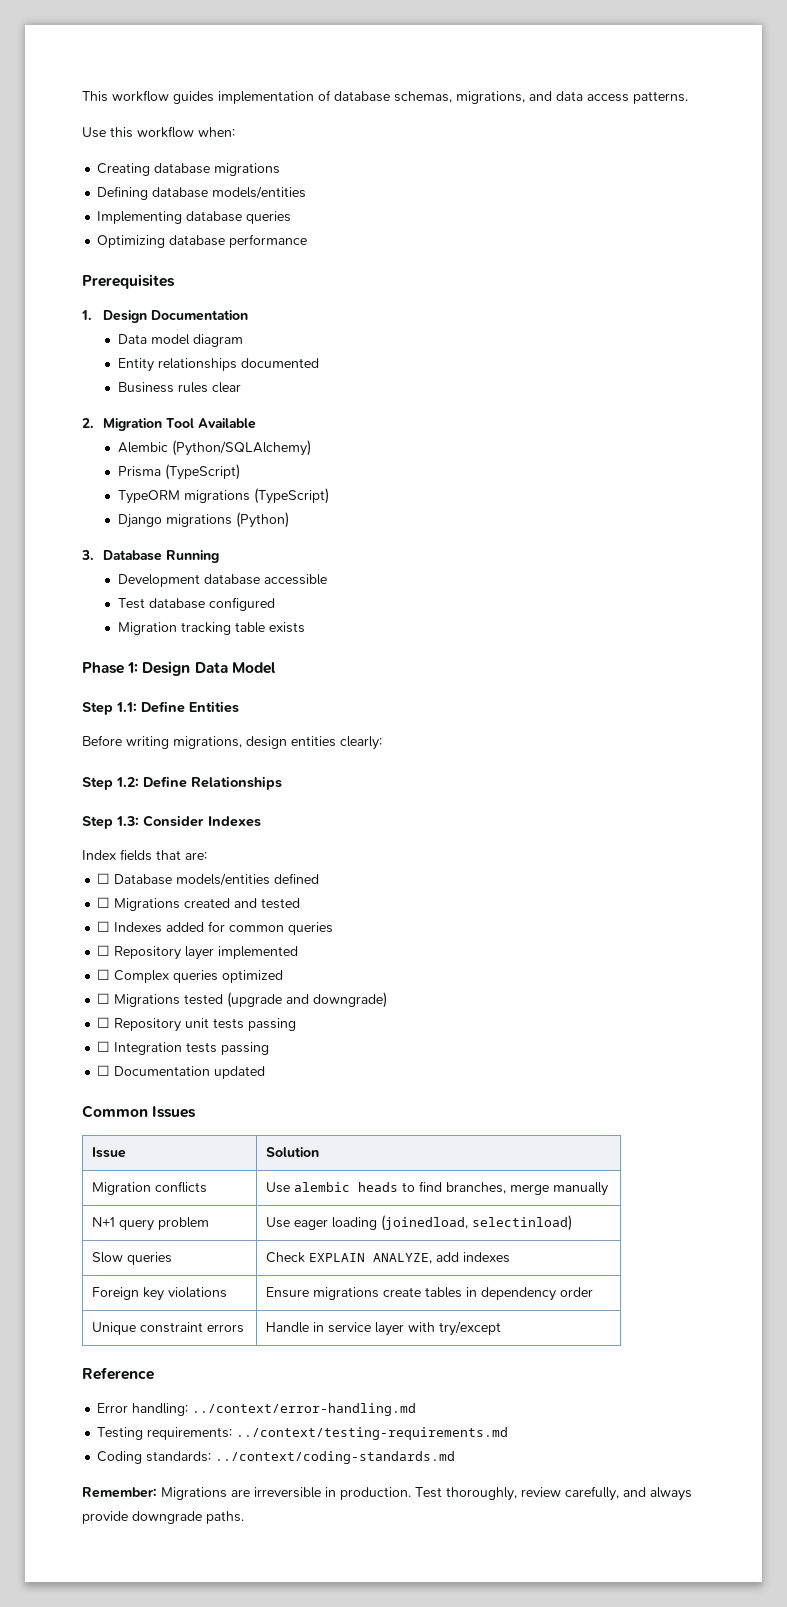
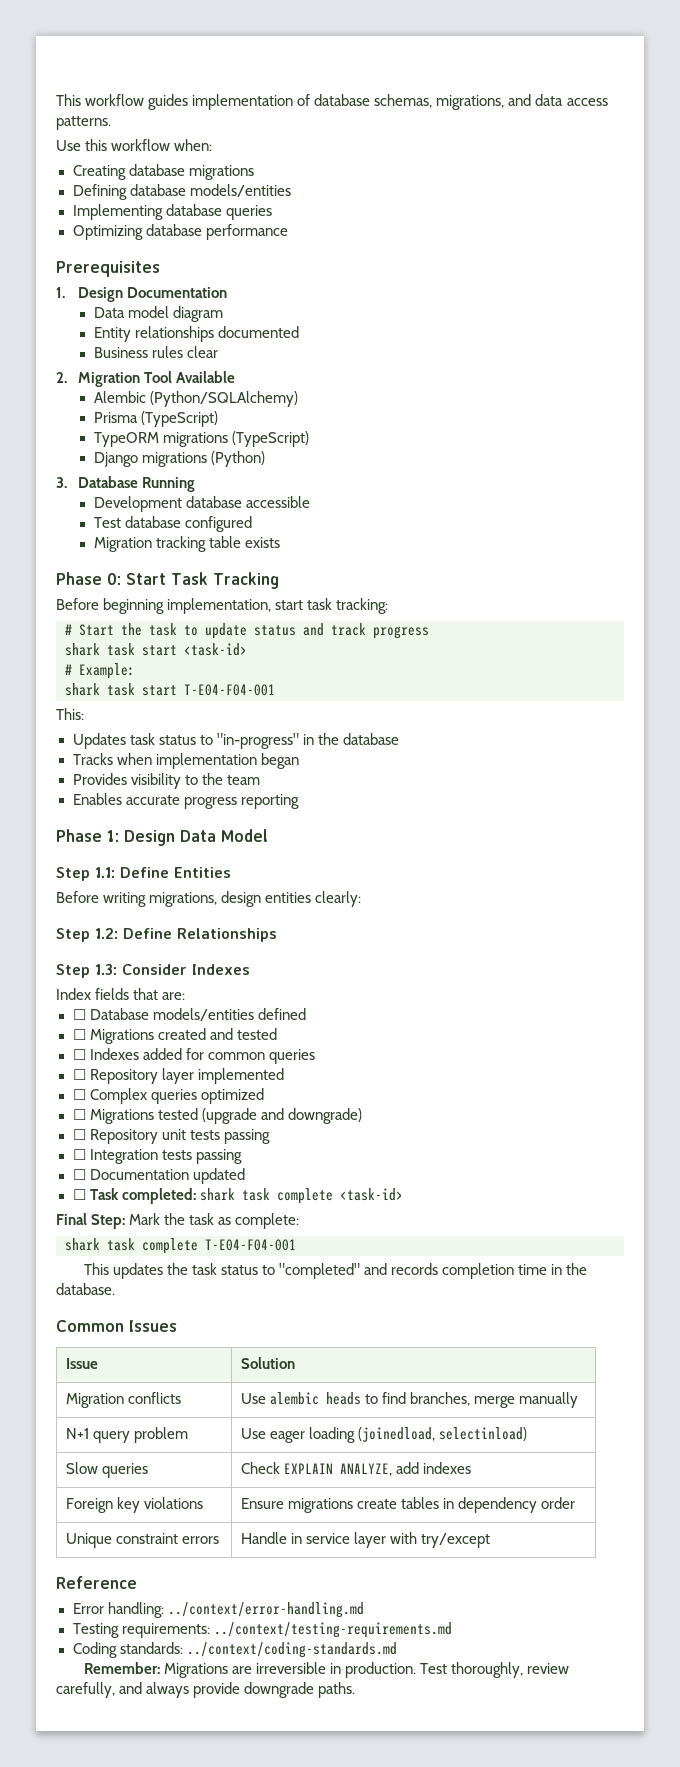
+ Phase 0: Start Task Tracking
+ Before beginning implementation, start task tracking:
+ # Start the task to update status and track progress
+ shark task start <task-id>
+ # Example:
+ shark task start T-E04-F04-001
+ This:
+ Updates task status to "in-progress" in the database
+ Tracks when implementation began
+ Provides visibility to the team
+ Enables accurate progress reporting
+ ☐ Task completed: shark task complete <task-id>
+ Final Step: Mark the task as complete:
+ shark task complete T-E04-F04-001
+ This updates the task status to "completed" and records completion time in the database.

